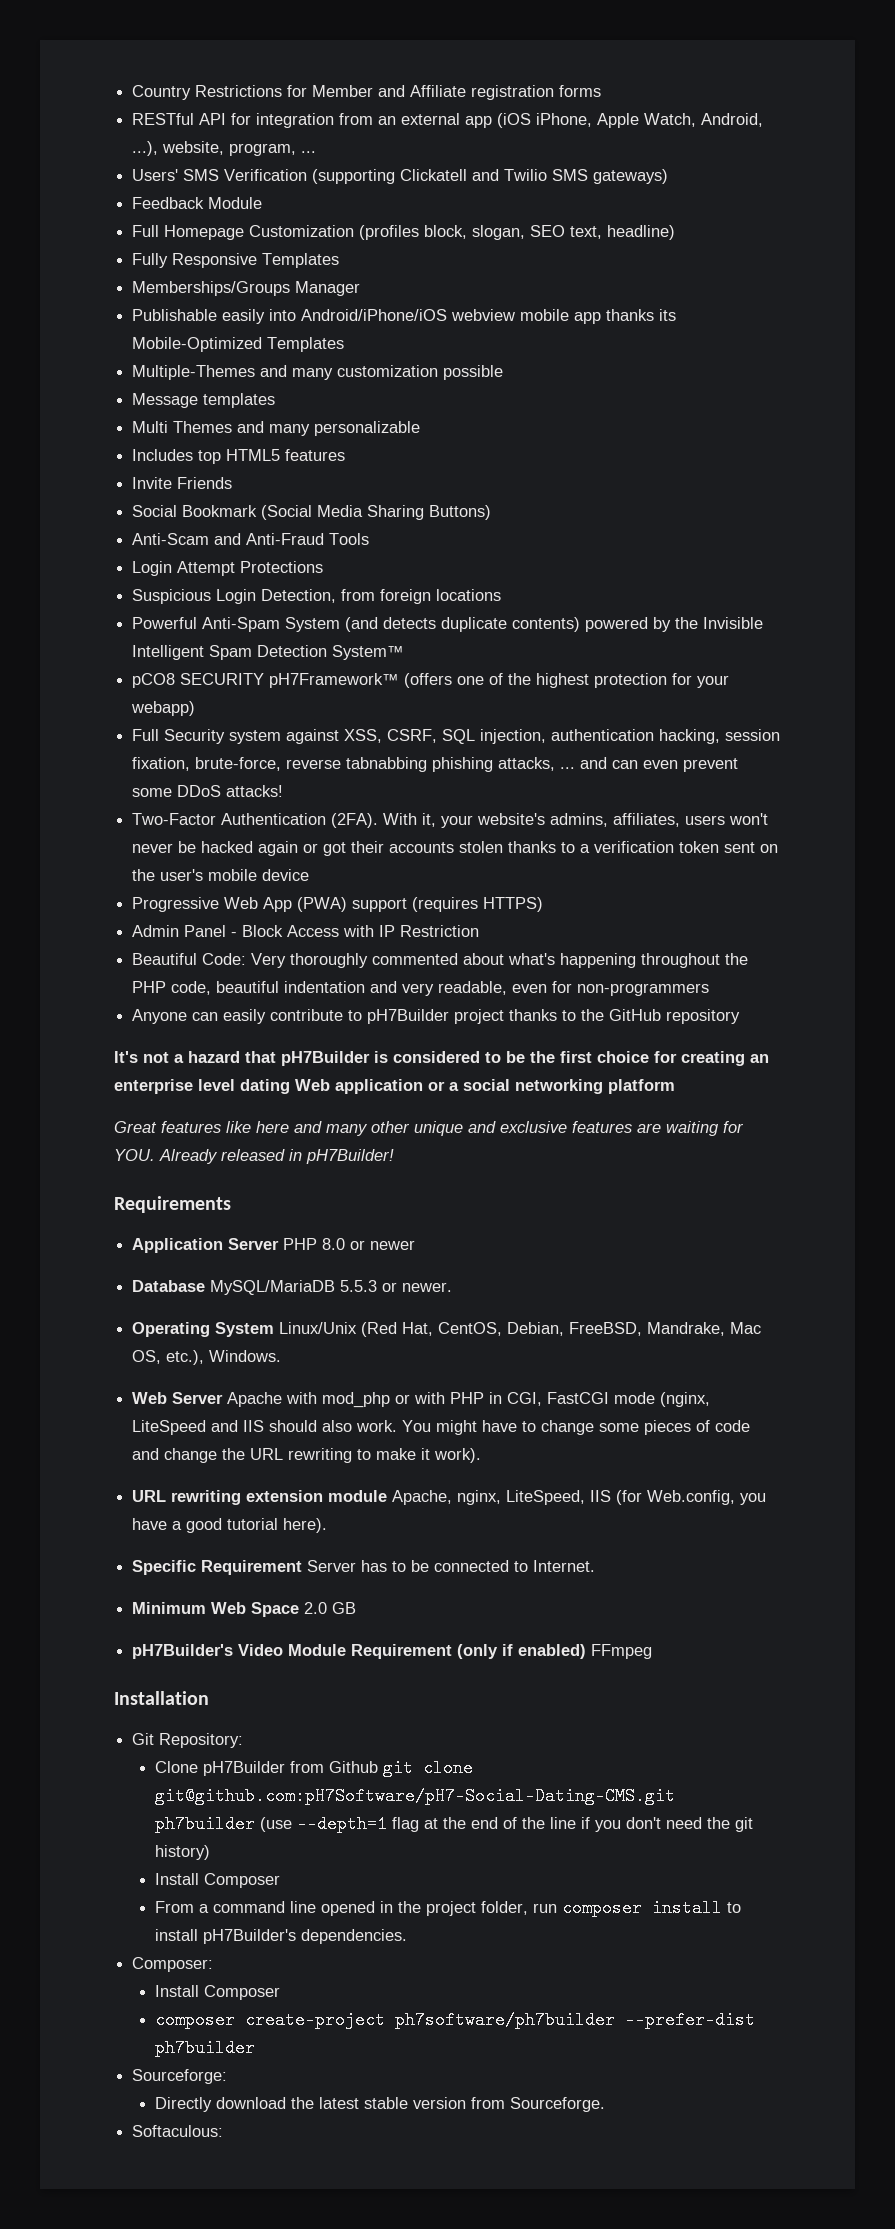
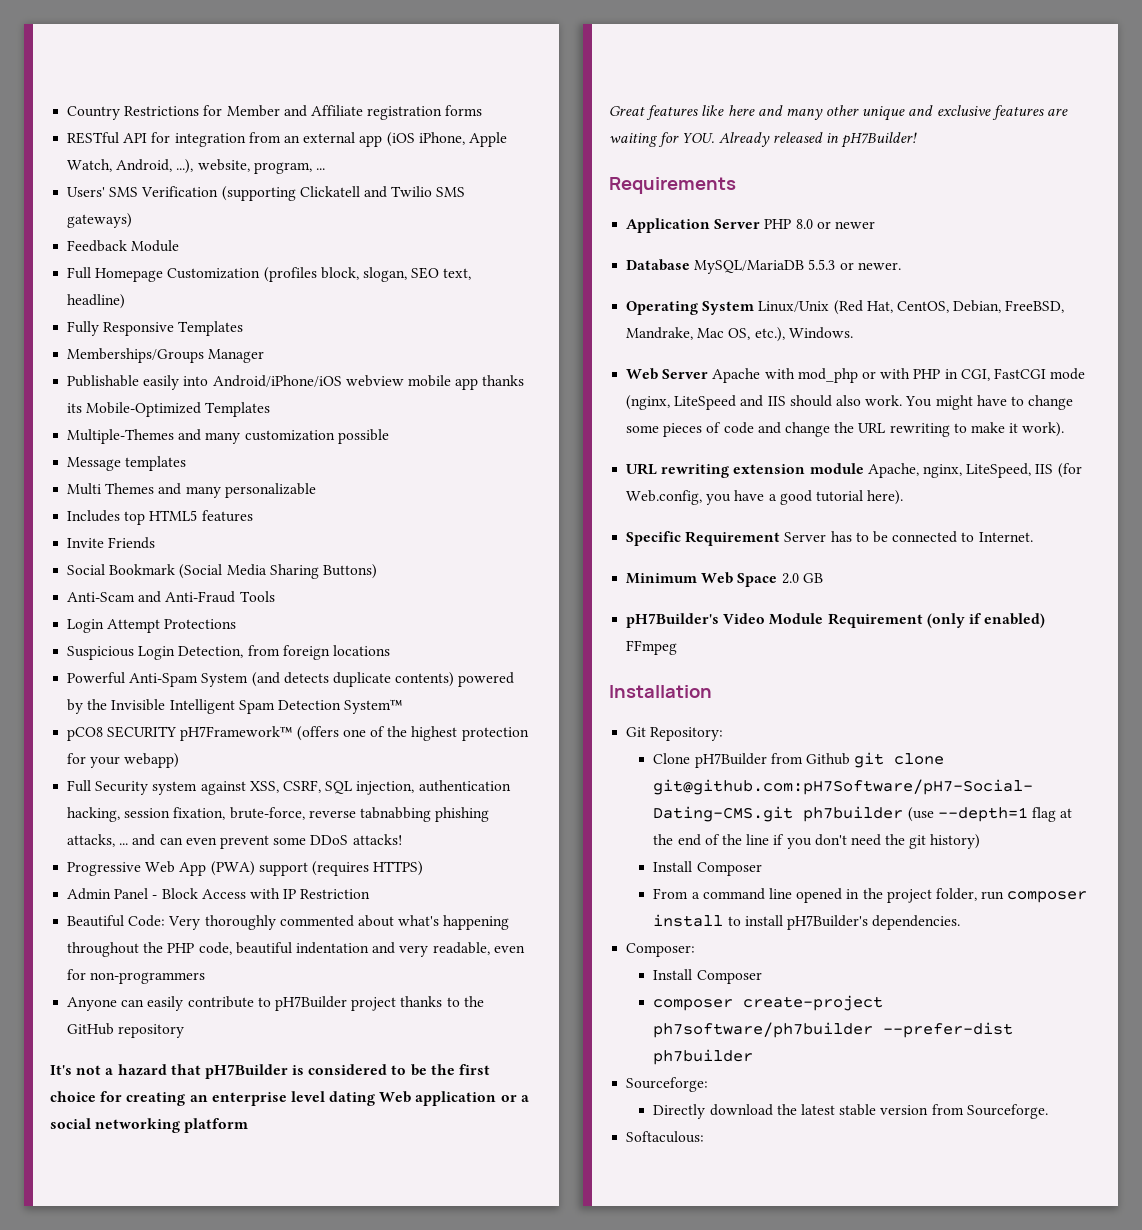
- Two-Factor Authentication (2FA). With it, your website's admins, affiliates, users won't never be hacked again or got their accounts stolen thanks to a verification token sent on the user's mobile device

